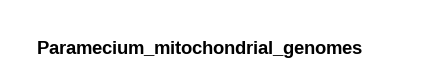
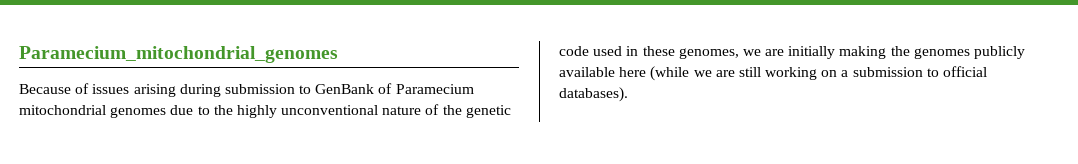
+ Because of issues arising during submission to GenBank of Paramecium mitochondrial genomes due to the highly unconventional nature of the genetic code used in these genomes, we are initially making the genomes publicly available here (while we are still working on a submission to official databases).

